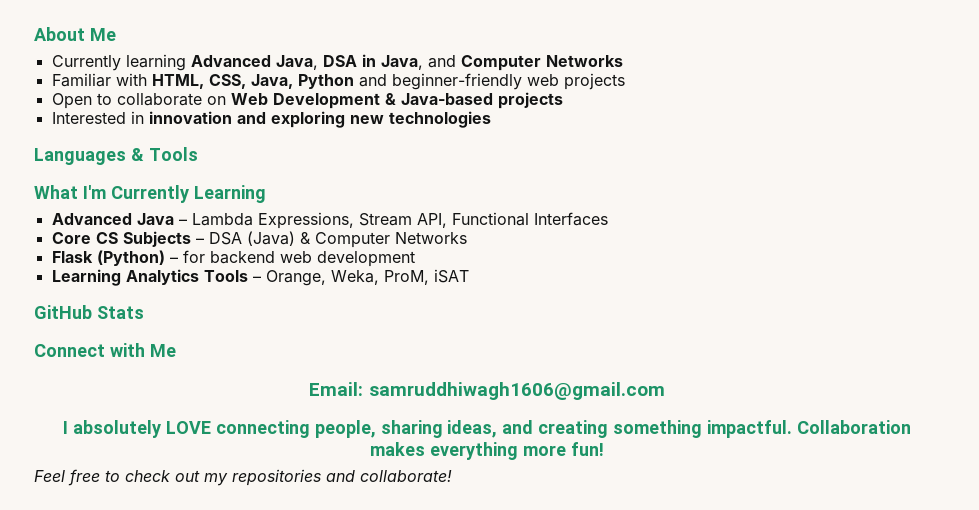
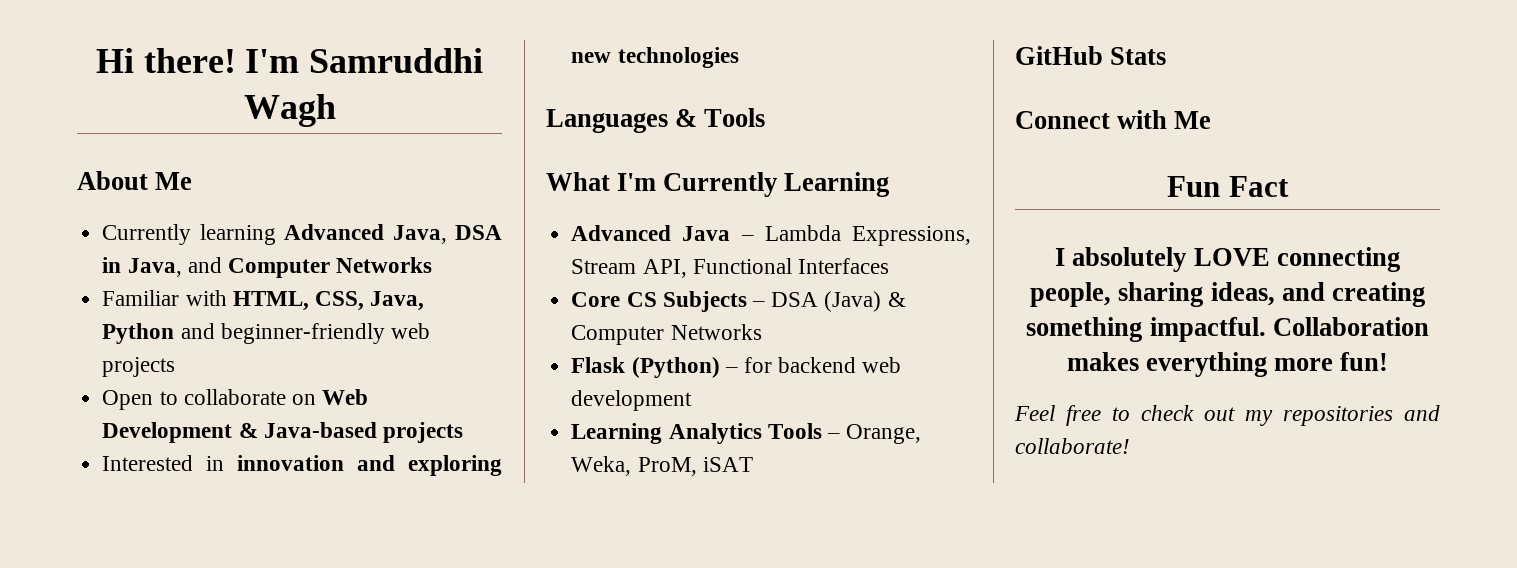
+ Hi there! I'm Samruddhi Wagh
- Email: samruddhiwagh1606@gmail.com
+ Fun Fact

